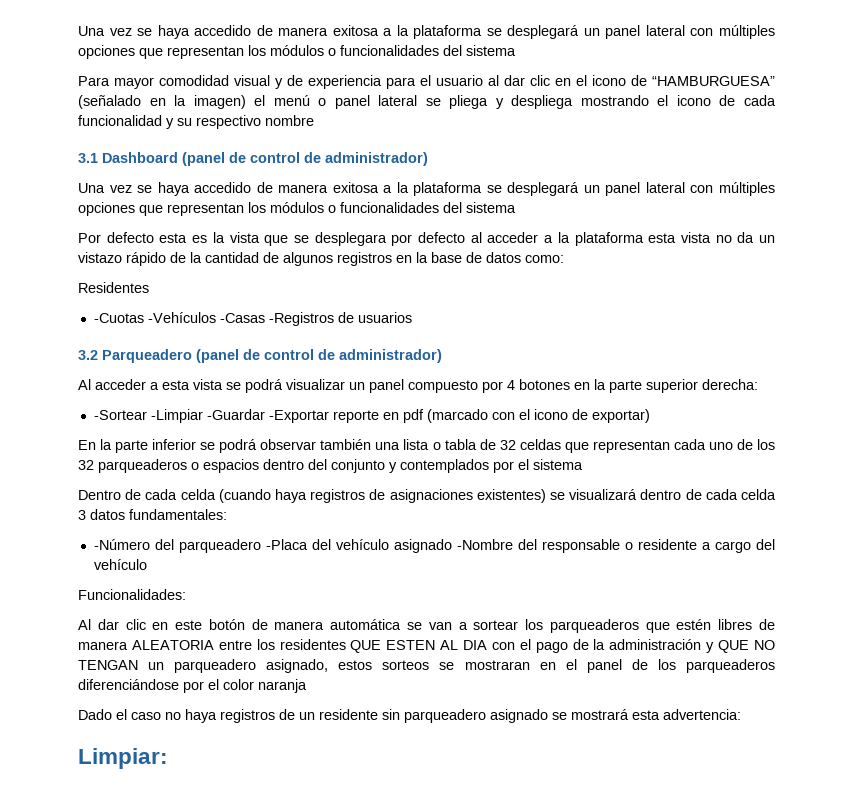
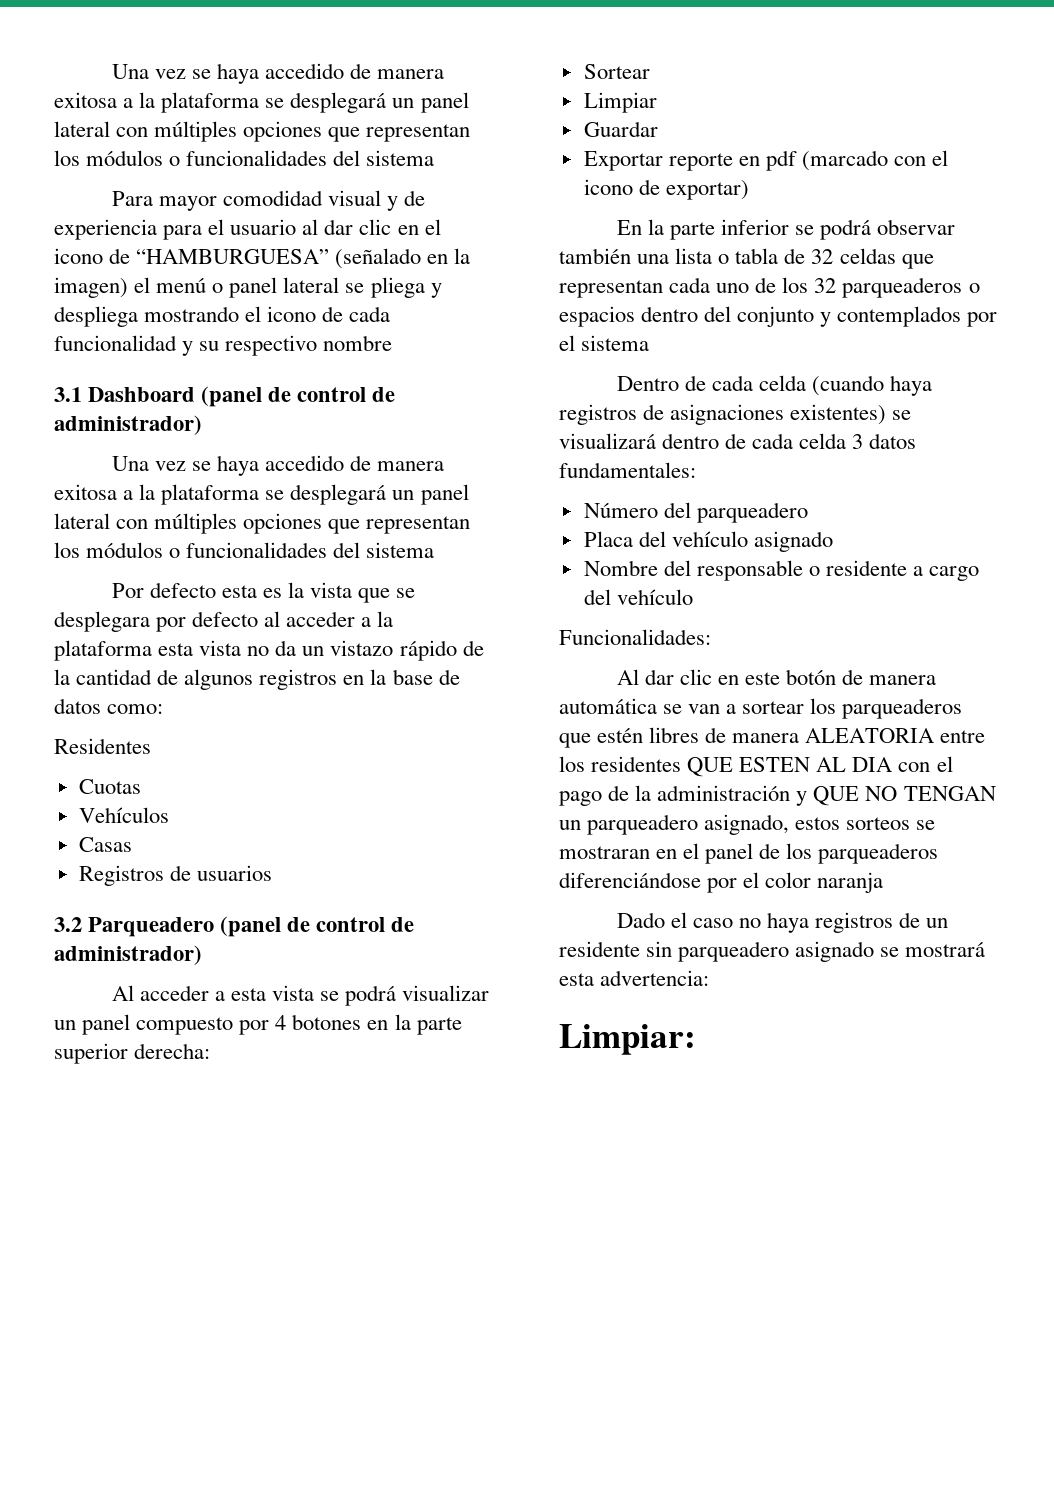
- -Cuotas -Vehículos -Casas -Registros de usuarios
+ Cuotas
+ Vehículos
+ Casas
+ Registros de usuarios
- -Sortear -Limpiar -Guardar -Exportar reporte en pdf (marcado con el icono de exportar)
+ Sortear
+ Limpiar
+ Guardar
+ Exportar reporte en pdf (marcado con el icono de exportar)
- -Número del parqueadero -Placa del vehículo asignado -Nombre del responsable o residente a cargo del vehículo
+ Número del parqueadero
+ Placa del vehículo asignado
+ Nombre del responsable o residente a cargo del vehículo

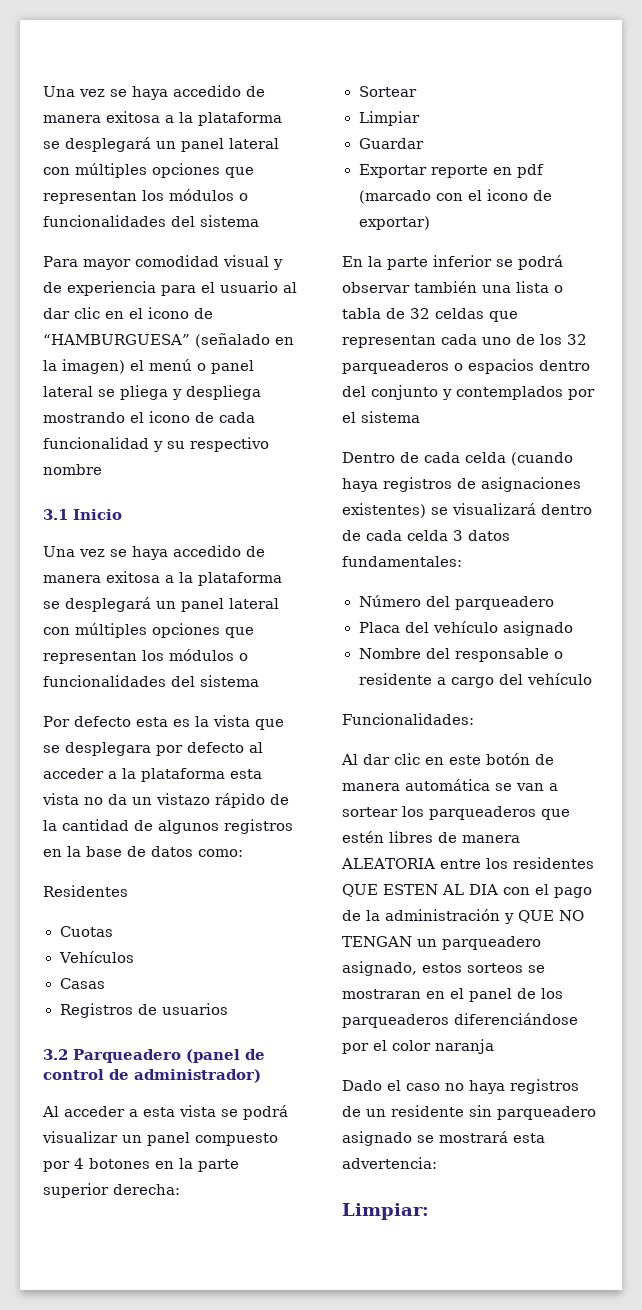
- 3.1 Dashboard (panel de control de administrador)
+ 3.1 Inicio

